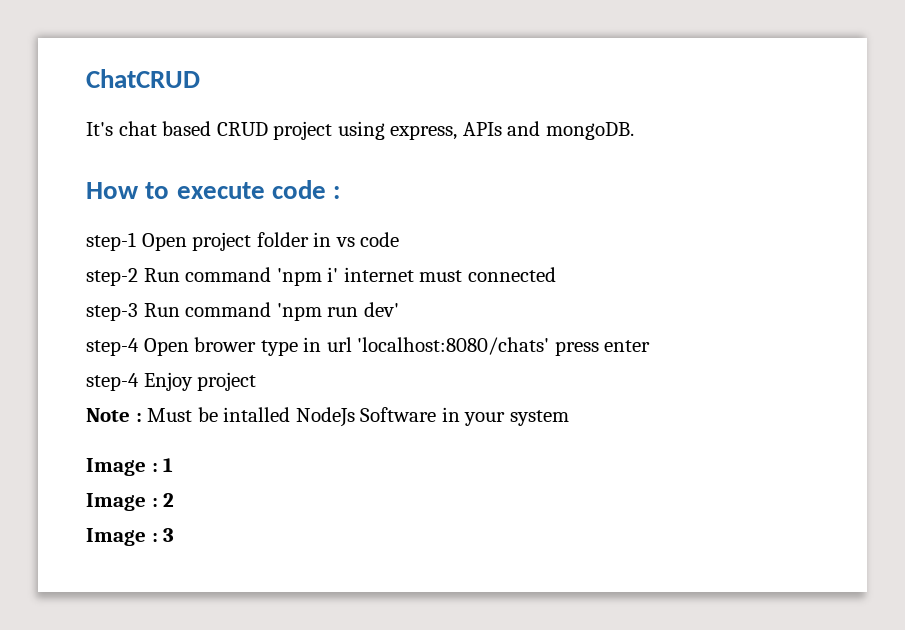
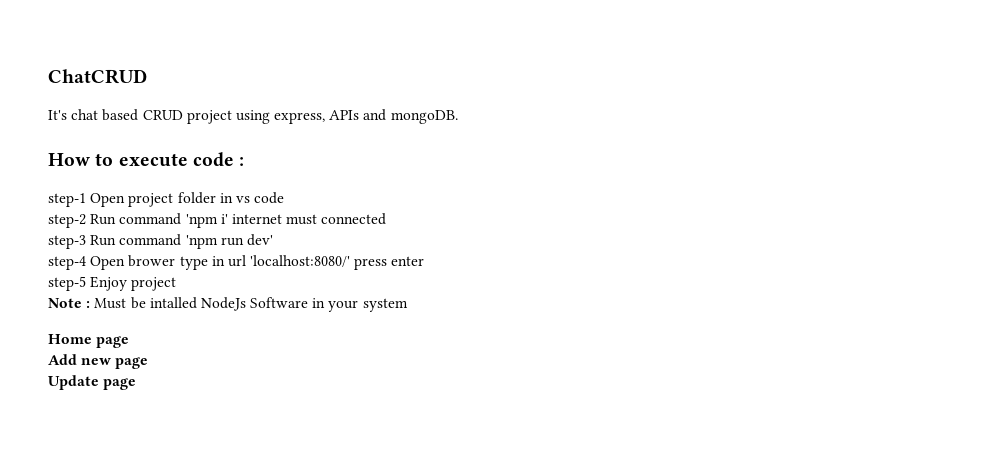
- step-4 Open brower type in url 'localhost:8080/chats' press enter
+ step-4 Open brower type in url 'localhost:8080/' press enter
- step-4 Enjoy project
+ step-5 Enjoy project
- Image : 1
- Image : 2
- Image : 3
+ Home page
+ Add new page
+ Update page

